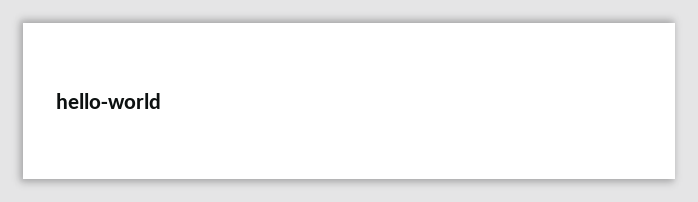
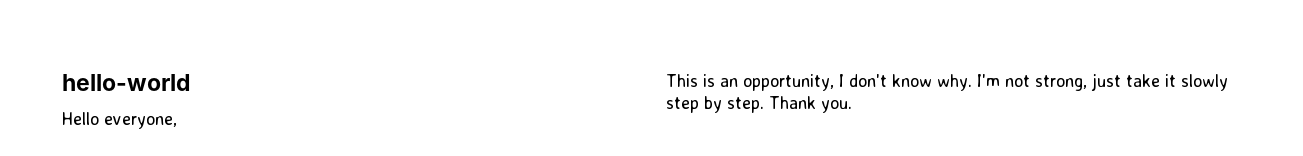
+ Hello everyone,
+ This is an opportunity, I don't know why. I'm not strong, just take it slowly step by step. Thank you.

